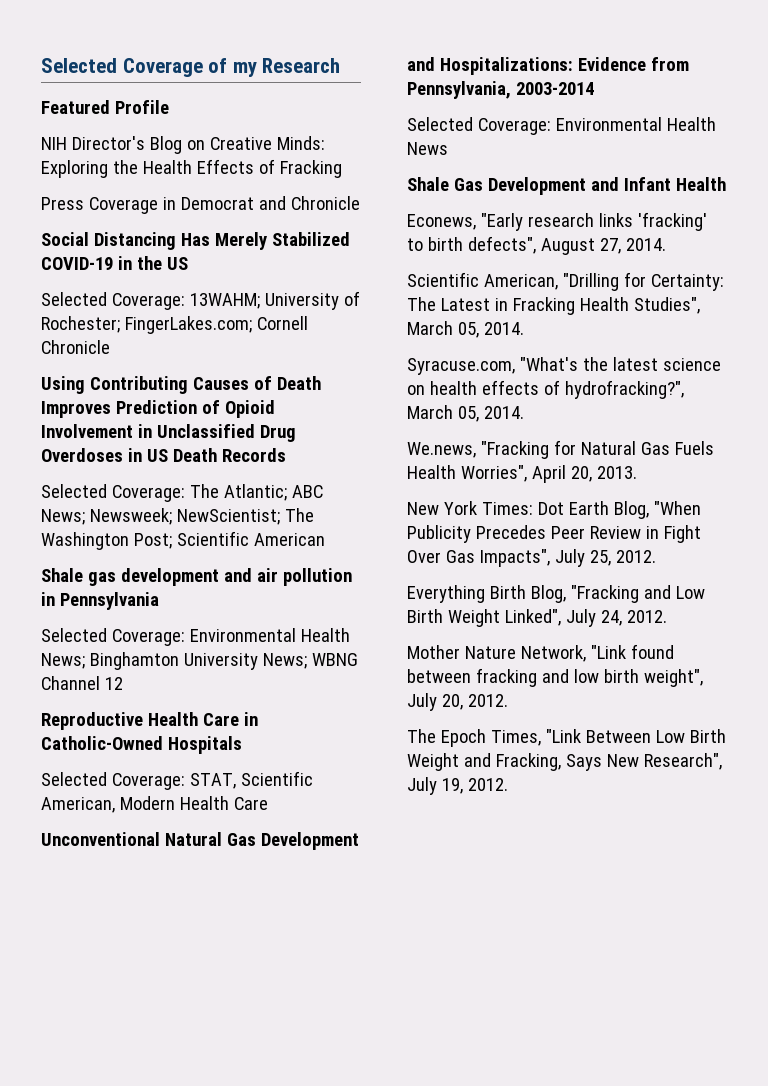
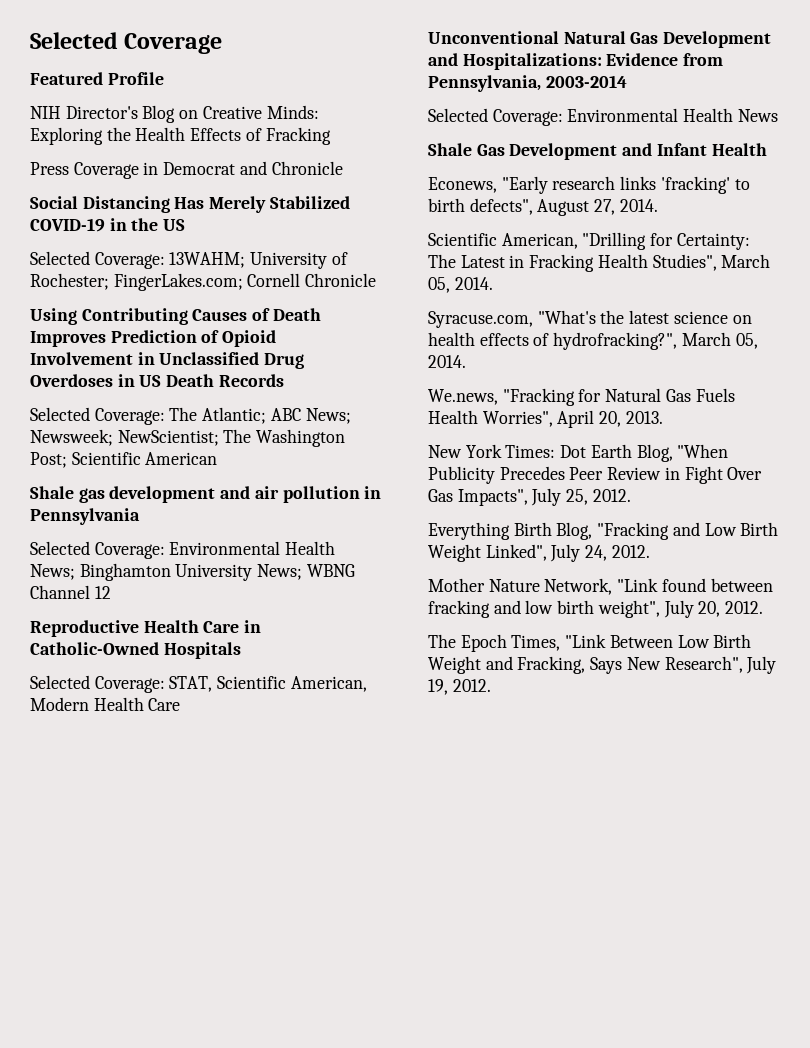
- Selected Coverage of my Research
+ Selected Coverage

